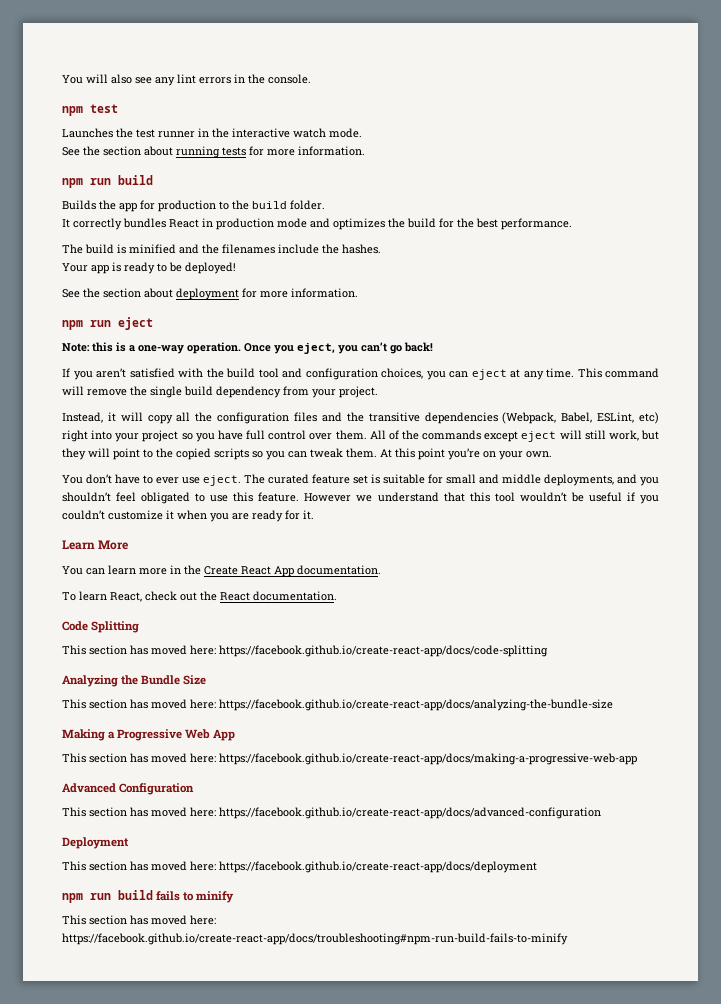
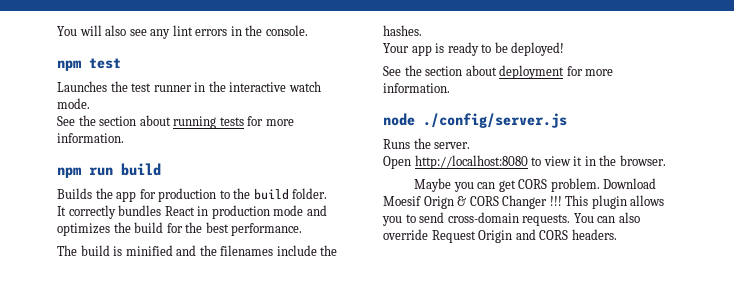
- npm run eject
- Note: this is a one-way operation. Once you eject, you can’t go back!
- If you aren’t satisfied with the build tool and configuration choices, you can eject at any time. This command will remove the single build dependency from your project.
- Instead, it will copy all the configuration files and the transitive dependencies (Webpack, Babel, ESLint, etc) right into your project so you have full control over them. All of the commands except eject will still work, but they will point to the copied scripts so you can tweak them. At this point you’re on your own.
- You don’t have to ever use eject. The curated feature set is suitable for small and middle deployments, and you shouldn’t feel obligated to use this feature. However we understand that this tool wouldn’t be useful if you couldn’t customize it when you are ready for it.
- Learn More
- You can learn more in the Create React App documentation.
- To learn React, check out the React documentation.
- Code Splitting
- This section has moved here: https://facebook.github.io/create-react-app/docs/code-splitting
- Analyzing the Bundle Size
- This section has moved here: https://facebook.github.io/create-react-app/docs/analyzing-the-bundle-size
- Making a Progressive Web App
- This section has moved here: https://facebook.github.io/create-react-app/docs/making-a-progressive-web-app
- Advanced Configuration
- This section has moved here: https://facebook.github.io/create-react-app/docs/advanced-configuration
- Deployment
- This section has moved here: https://facebook.github.io/create-react-app/docs/deployment
- npm run build fails to minify
- This section has moved here: https://facebook.github.io/create-react-app/docs/troubleshooting#npm-run-build-fails-to-minify
+ node ./config/server.js
+ Runs the server.
+ Open http://localhost:8080 to view it in the browser.
+ Maybe you can get CORS problem. Download Moesif Orign & CORS Changer !!! This plugin allows you to send cross-domain requests. You can also override Request Origin and CORS headers.

